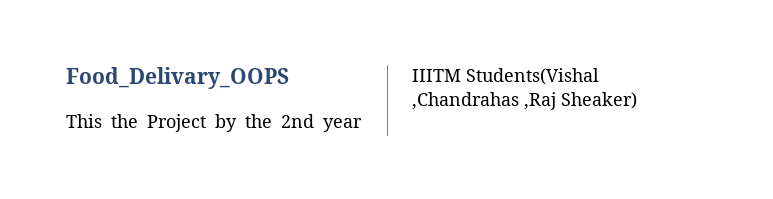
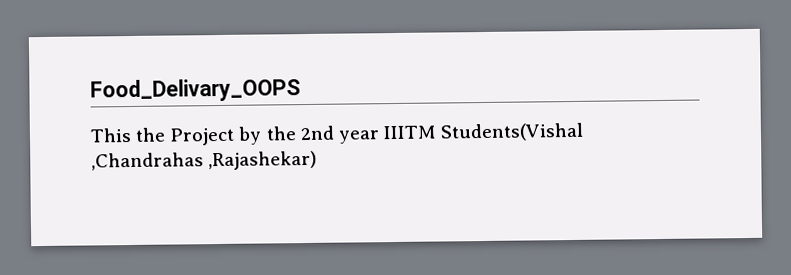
- This the Project by the 2nd year IIITM Students(Vishal ,Chandrahas ,Raj Sheaker)
+ This the Project by the 2nd year IIITM Students(Vishal ,Chandrahas ,Rajashekar)

